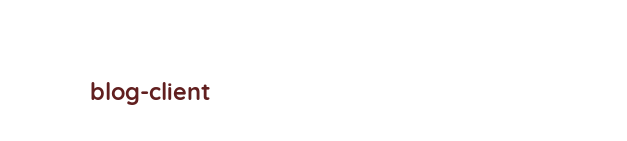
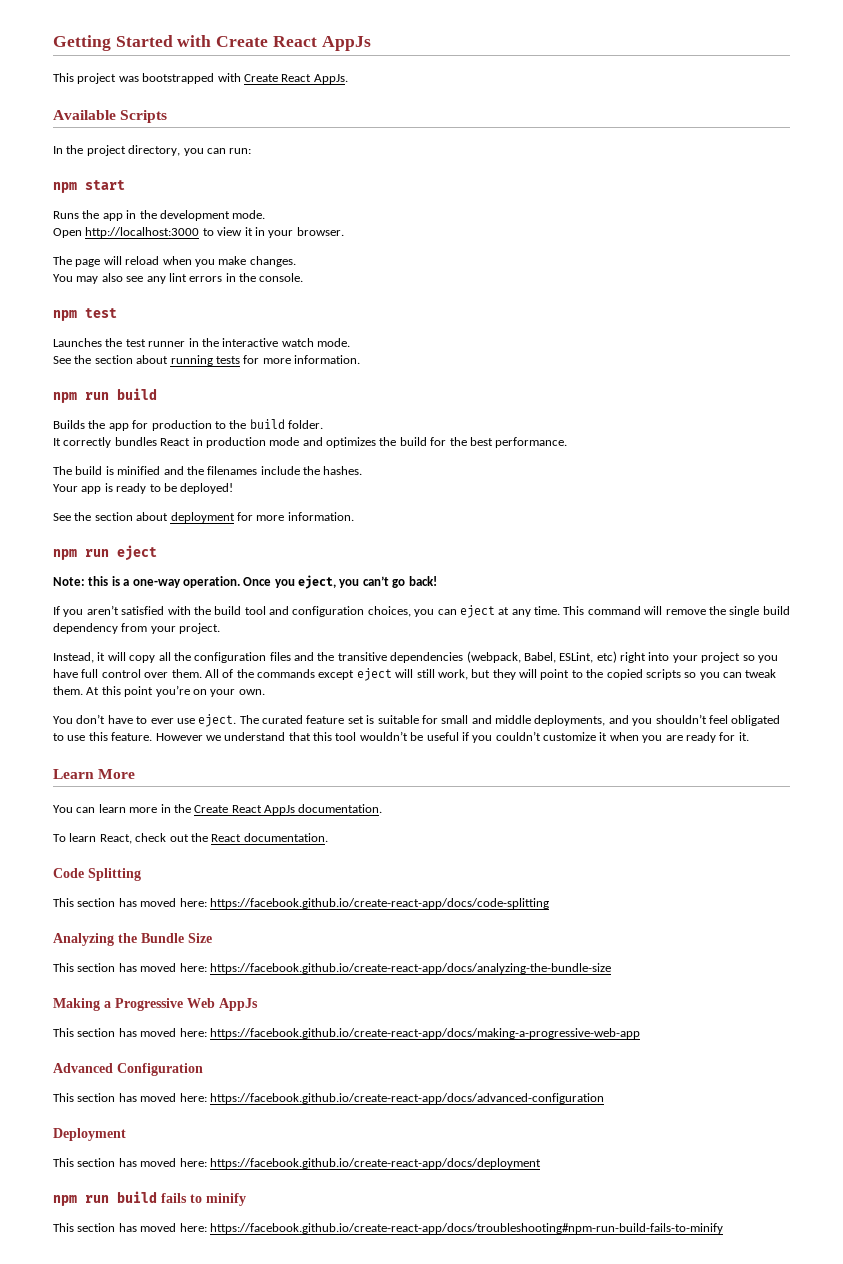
- blog-client
+ Getting Started with Create React AppJs
+ This project was bootstrapped with Create React AppJs.
+ Available Scripts
+ In the project directory, you can run:
+ npm start
+ Runs the app in the development mode.
+ Open http://localhost:3000 to view it in your browser.
+ The page will reload when you make changes.
+ You may also see any lint errors in the console.
+ npm test
+ Launches the test runner in the interactive watch mode.
+ See the section about running tests for more information.
+ npm run build
+ Builds the app for production to the build folder.
+ It correctly bundles React in production mode and optimizes the build for the best performance.
+ The build is minified and the filenames include the hashes.
+ Your app is ready to be deployed!
+ See the section about deployment for more information.
+ npm run eject
+ Note: this is a one-way operation. Once you eject, you can’t go back!
+ If you aren’t satisfied with the build tool and configuration choices, you can eject at any time. This command will remove the single build dependency from your project.
+ Instead, it will copy all the configuration files and the transitive dependencies (webpack, Babel, ESLint, etc) right into your project so you have full control over them. All of the commands except eject will still work, but they will point to the copied scripts so you can tweak them. At this point you’re on your own.
+ You don’t have to ever use eject. The curated feature set is suitable for small and middle deployments, and you shouldn’t feel obligated to use this feature. However we understand that this tool wouldn’t be useful if you couldn’t customize it when you are ready for it.
+ Learn More
+ You can learn more in the Create React AppJs documentation.
+ To learn React, check out the React documentation.
+ Code Splitting
+ This section has moved here: https://facebook.github.io/create-react-app/docs/code-splitting
+ Analyzing the Bundle Size
+ This section has moved here: https://facebook.github.io/create-react-app/docs/analyzing-the-bundle-size
+ Making a Progressive Web AppJs
+ This section has moved here: https://facebook.github.io/create-react-app/docs/making-a-progressive-web-app
+ Advanced Configuration
+ This section has moved here: https://facebook.github.io/create-react-app/docs/advanced-configuration
+ Deployment
+ This section has moved here: https://facebook.github.io/create-react-app/docs/deployment
+ npm run build fails to minify
+ This section has moved here: https://facebook.github.io/create-react-app/docs/troubleshooting#npm-run-build-fails-to-minify

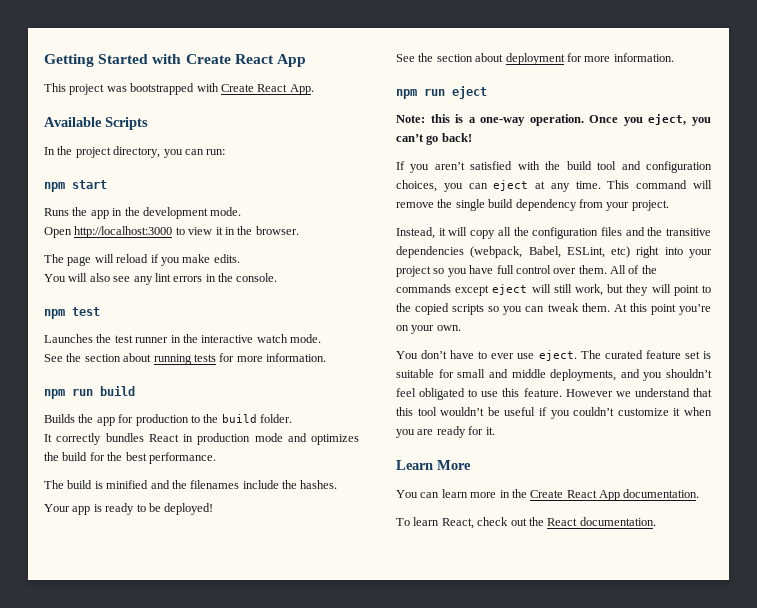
- Getting Started with Create React AppJs
+ Getting Started with Create React App
- This project was bootstrapped with Create React AppJs.
+ This project was bootstrapped with Create React App.
- Open http://localhost:3000 to view it in your browser.
+ Open http://localhost:3000 to view it in the browser.
- The page will reload when you make changes.
- You may also see any lint errors in the console.
+ The page will reload if you make edits.
+ You will also see any lint errors in the console.
- You can learn more in the Create React AppJs documentation.
+ You can learn more in the Create React App documentation.
- Code Splitting
- This section has moved here: https://facebook.github.io/create-react-app/docs/code-splitting
- Analyzing the Bundle Size
- This section has moved here: https://facebook.github.io/create-react-app/docs/analyzing-the-bundle-size
- Making a Progressive Web AppJs
- This section has moved here: https://facebook.github.io/create-react-app/docs/making-a-progressive-web-app
- Advanced Configuration
- This section has moved here: https://facebook.github.io/create-react-app/docs/advanced-configuration
- Deployment
- This section has moved here: https://facebook.github.io/create-react-app/docs/deployment
- npm run build fails to minify
- This section has moved here: https://facebook.github.io/create-react-app/docs/troubleshooting#npm-run-build-fails-to-minify

